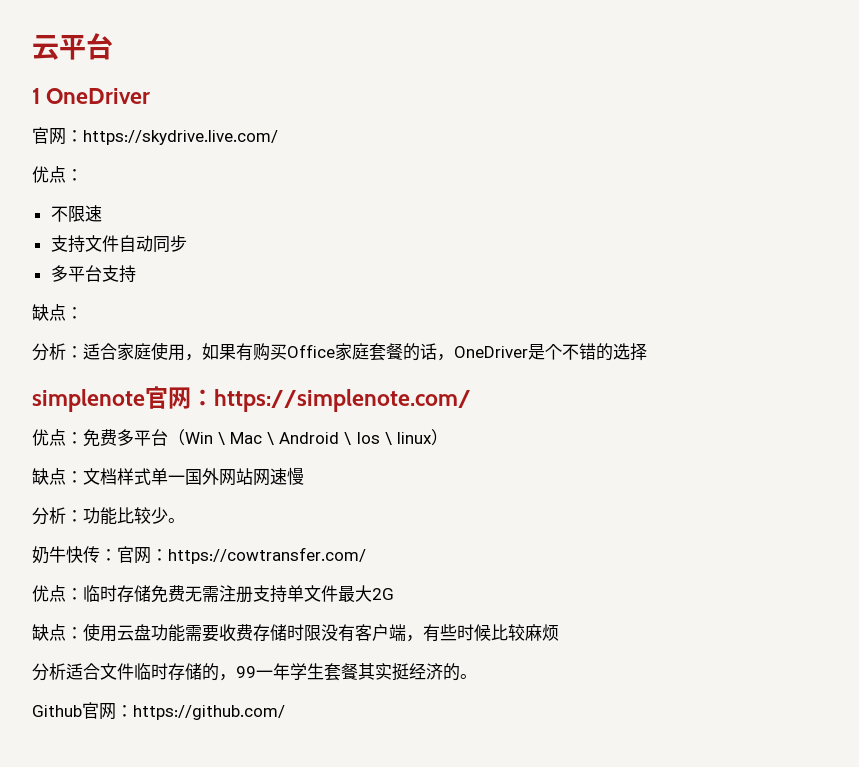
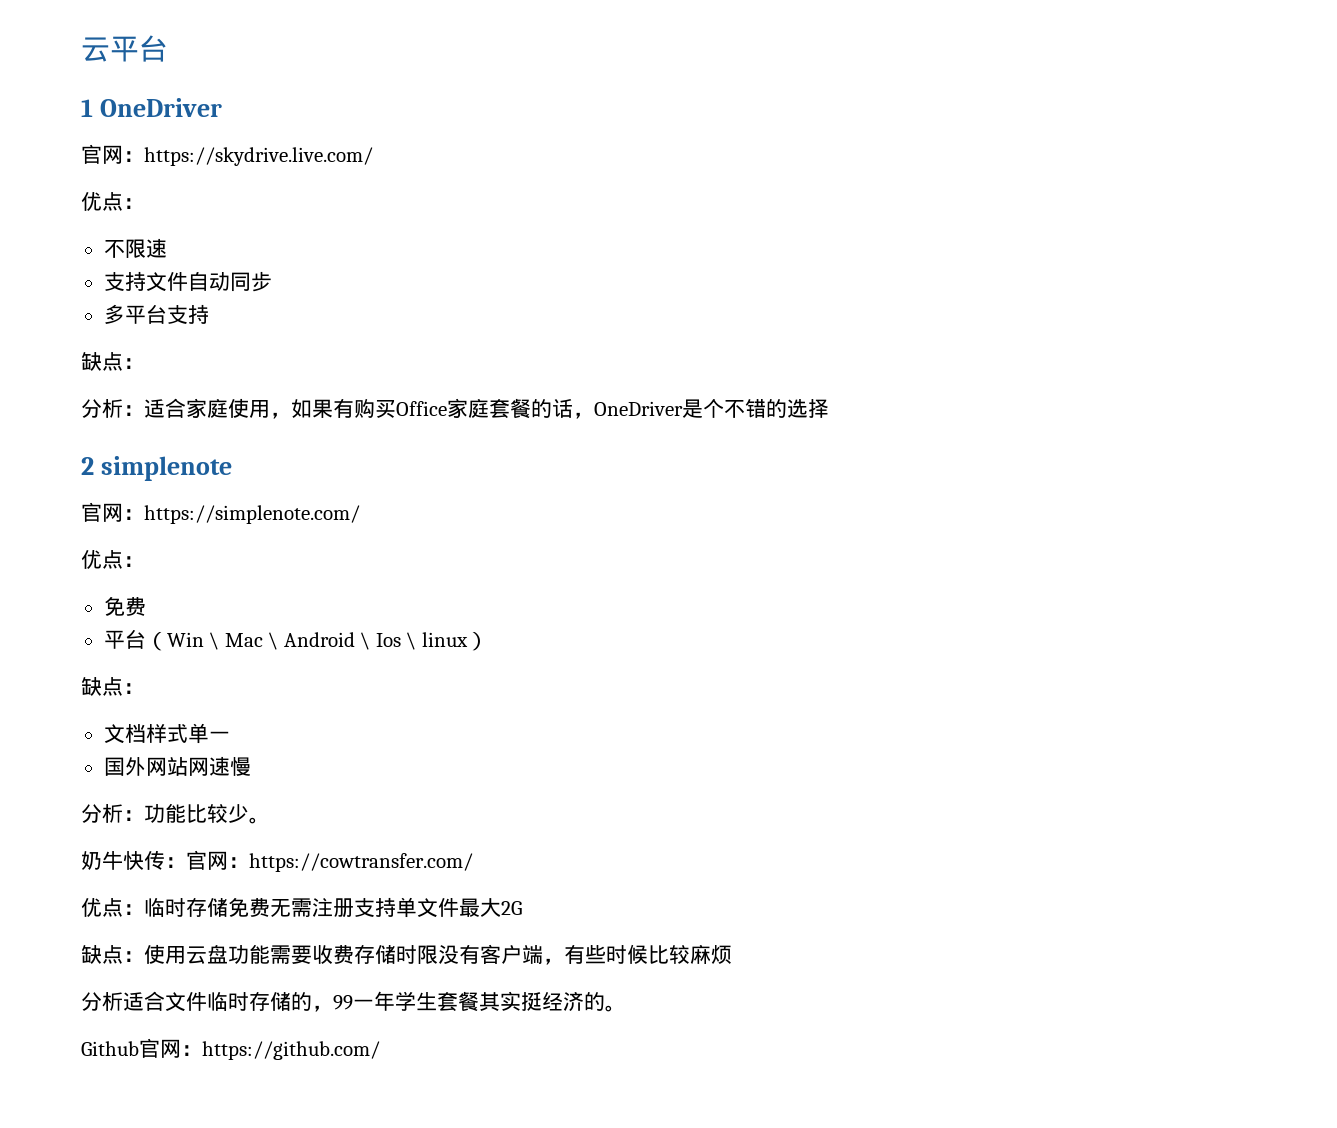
- simplenote官网：https://simplenote.com/
- 优点：免费多平台（Win \ Mac \ Android \ Ios \ linux）
- 缺点：文档样式单一国外网站网速慢
+ 2 simplenote
+ 官网：https://simplenote.com/
+ 优点：
+ 免费
+ 平台（Win \ Mac \ Android \ Ios \ linux）
+ 缺点：
+ 文档样式单一
+ 国外网站网速慢

